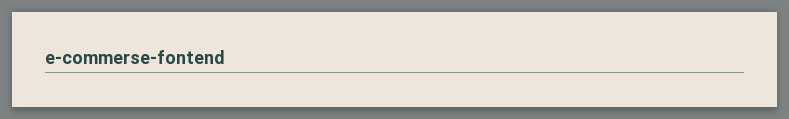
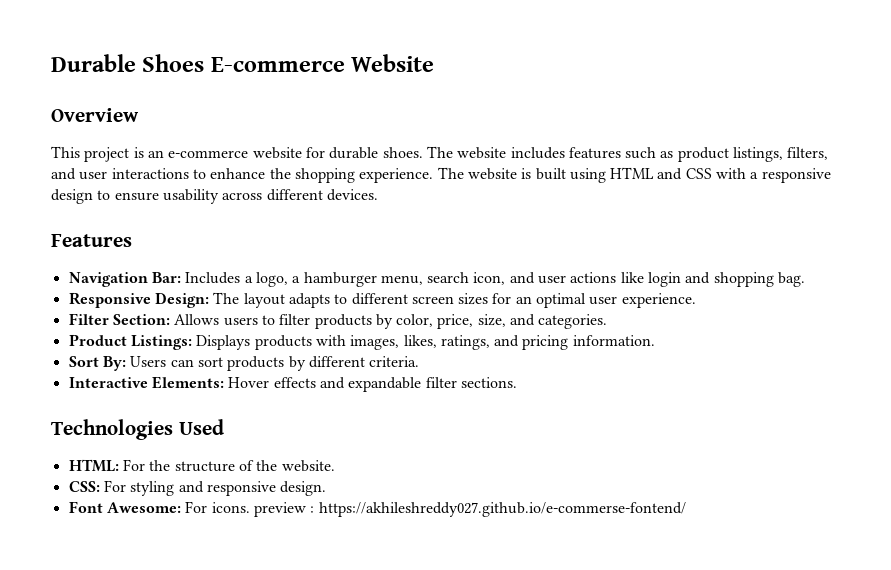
- e-commerse-fontend
+ Durable Shoes E-commerce Website
+ Overview
+ This project is an e-commerce website for durable shoes. The website includes features such as product listings, filters, and user interactions to enhance the shopping experience. The website is built using HTML and CSS with a responsive design to ensure usability across different devices.
+ Features
+ Navigation Bar: Includes a logo, a hamburger menu, search icon, and user actions like login and shopping bag.
+ Responsive Design: The layout adapts to different screen sizes for an optimal user experience.
+ Filter Section: Allows users to filter products by color, price, size, and categories.
+ Product Listings: Displays products with images, likes, ratings, and pricing information.
+ Sort By: Users can sort products by different criteria.
+ Interactive Elements: Hover effects and expandable filter sections.
+ Technologies Used
+ HTML: For the structure of the website.
+ CSS: For styling and responsive design.
+ Font Awesome: For icons. preview : https://akhileshreddy027.github.io/e-commerse-fontend/

